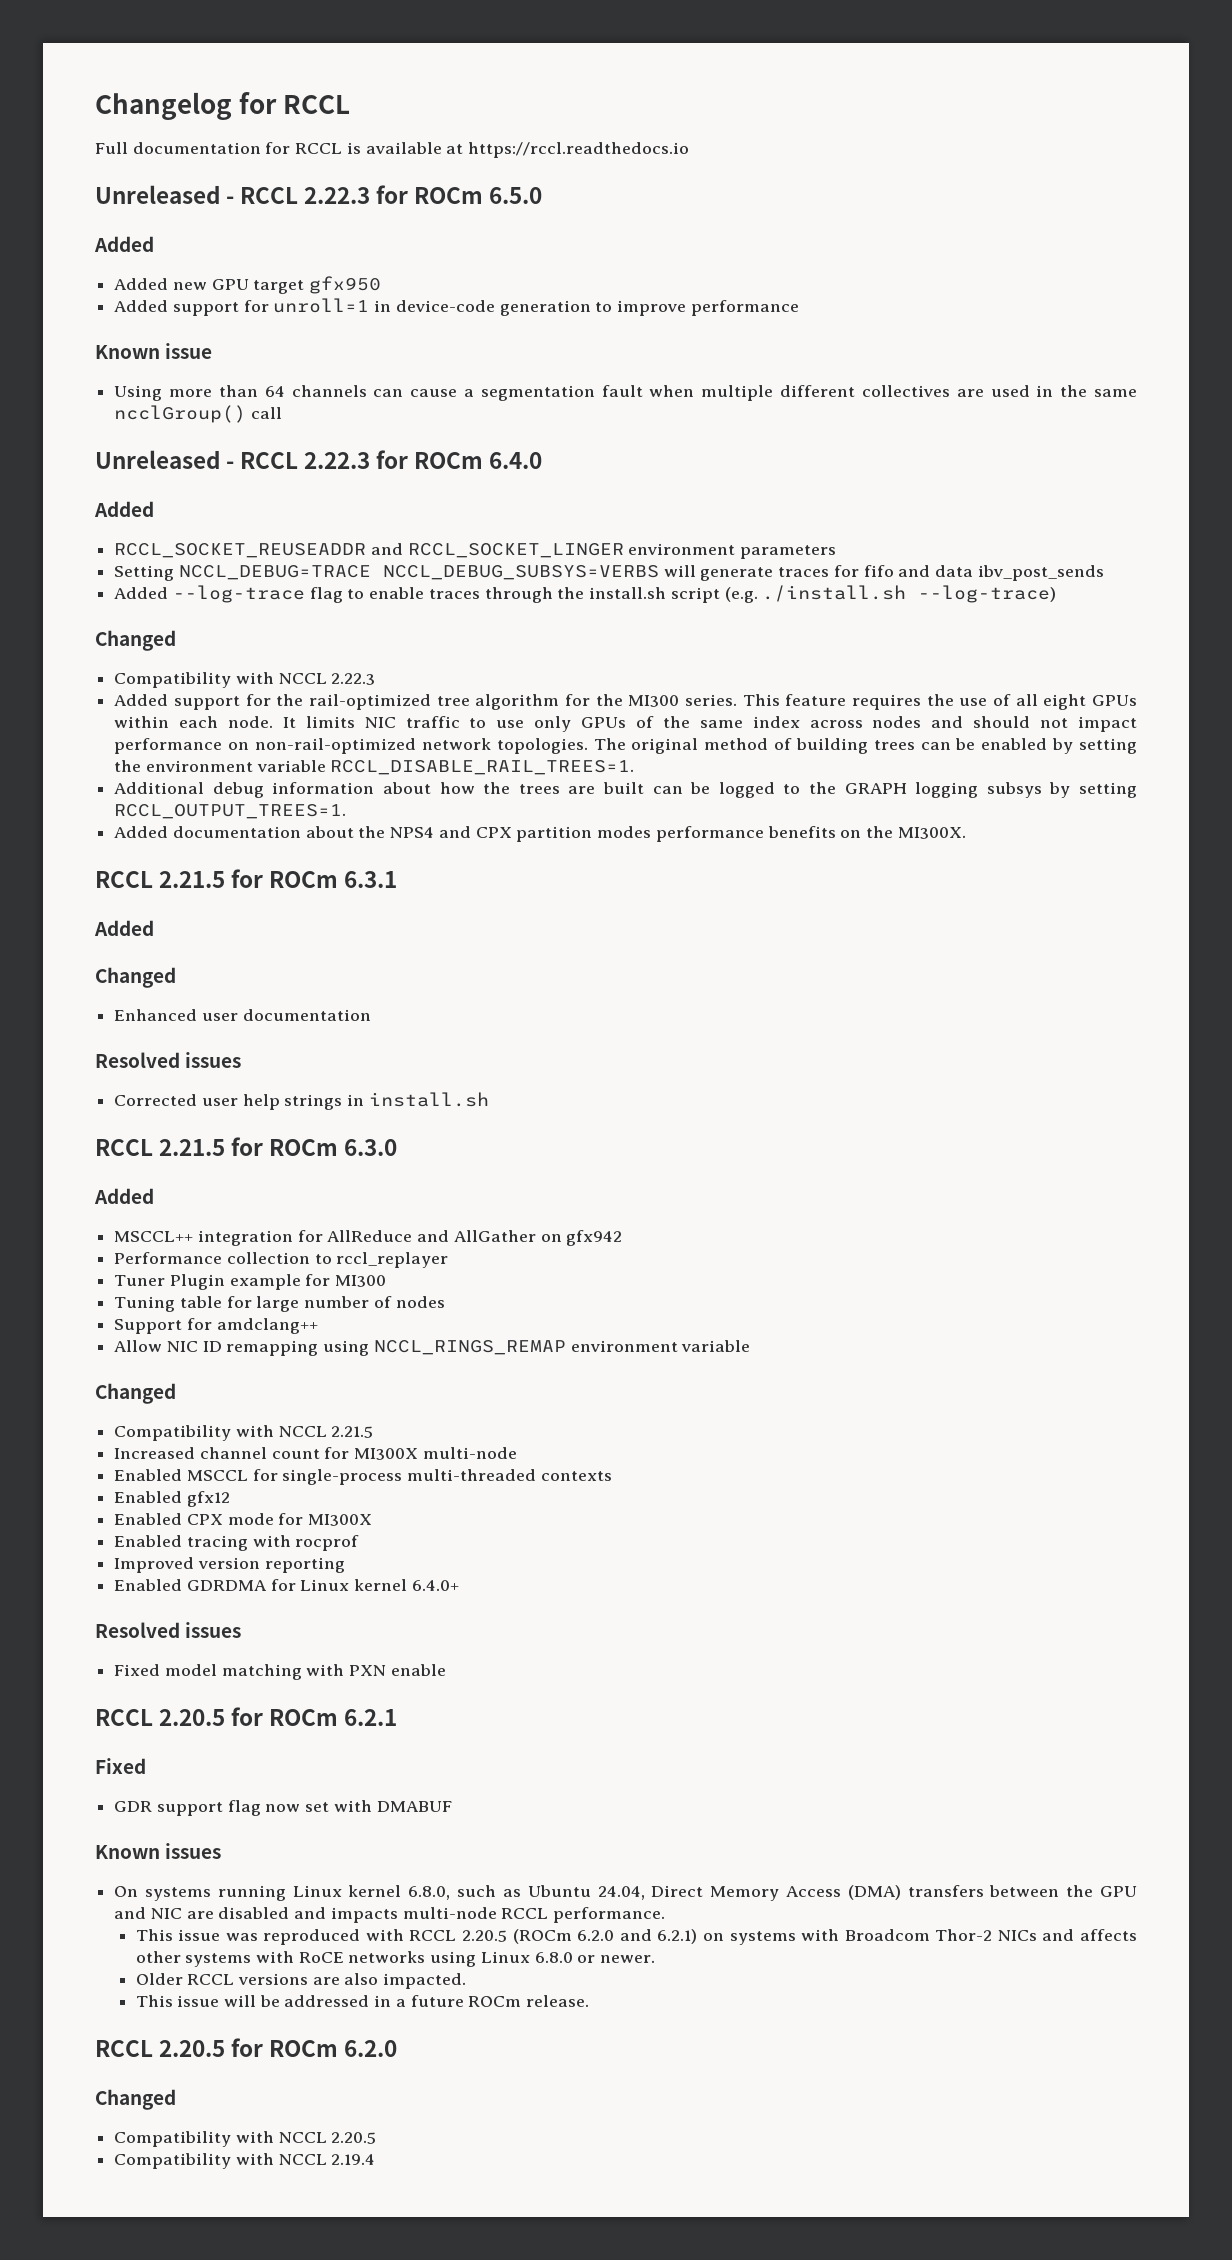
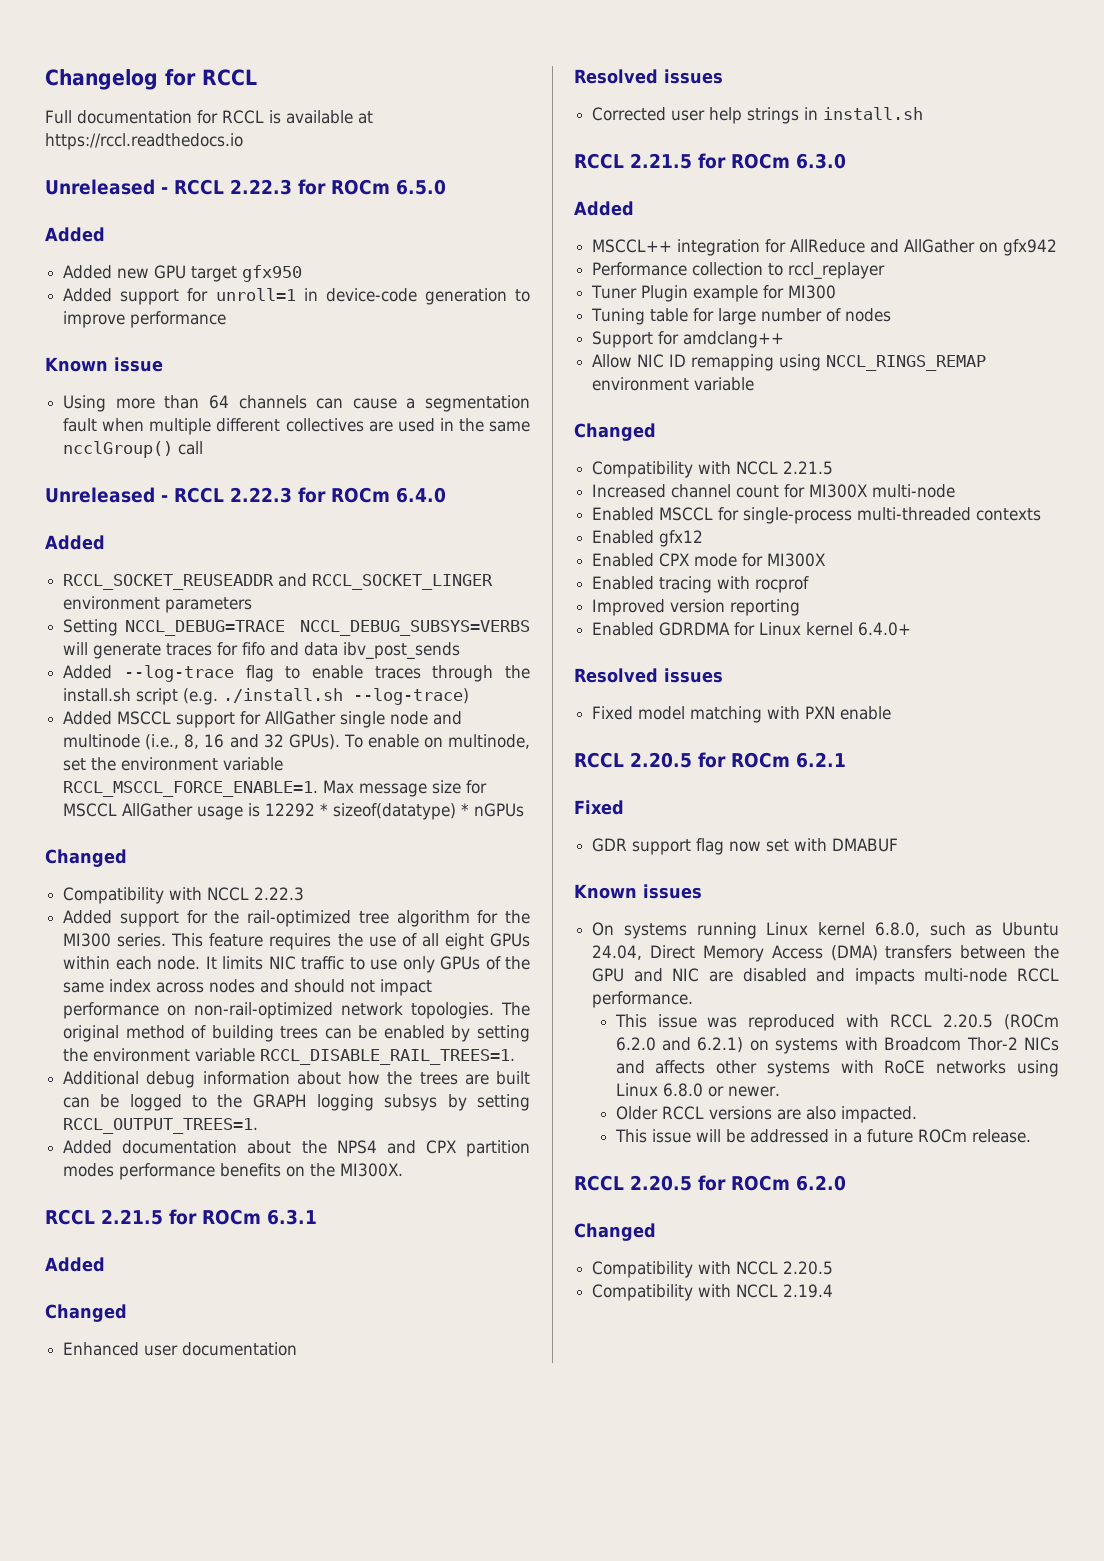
+ Added MSCCL support for AllGather single node and multinode (i.e., 8, 16 and 32 GPUs). To enable on multinode, set the environment variable RCCL_MSCCL_FORCE_ENABLE=1. Max message size for MSCCL AllGather usage is 12292 * sizeof(datatype) * nGPUs

